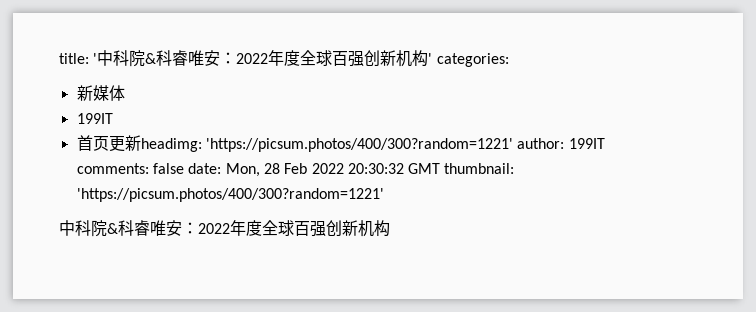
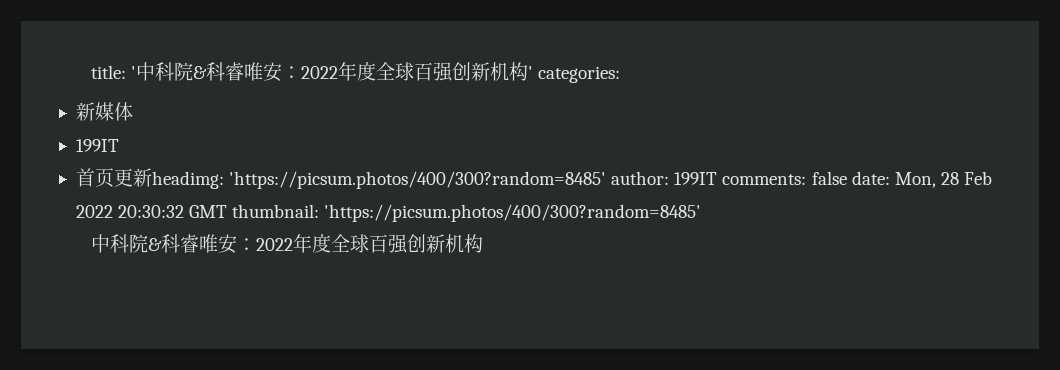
- 首页更新headimg: 'https://picsum.photos/400/300?random=1221' author: 199IT comments: false date: Mon, 28 Feb 2022 20:30:32 GMT thumbnail: 'https://picsum.photos/400/300?random=1221'
+ 首页更新headimg: 'https://picsum.photos/400/300?random=8485' author: 199IT comments: false date: Mon, 28 Feb 2022 20:30:32 GMT thumbnail: 'https://picsum.photos/400/300?random=8485'

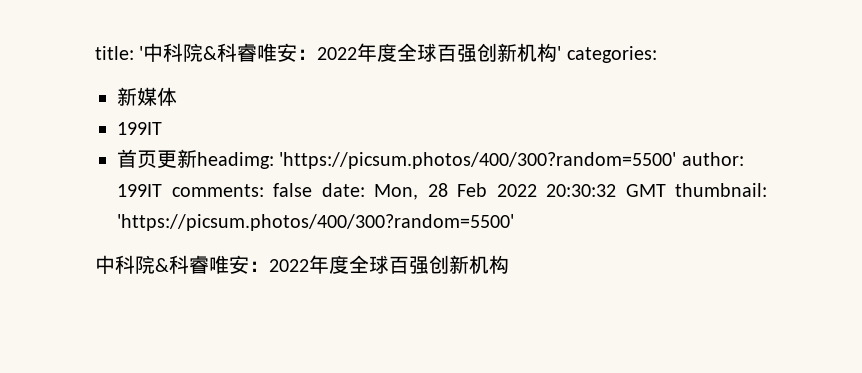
- 首页更新headimg: 'https://picsum.photos/400/300?random=8485' author: 199IT comments: false date: Mon, 28 Feb 2022 20:30:32 GMT thumbnail: 'https://picsum.photos/400/300?random=8485'
+ 首页更新headimg: 'https://picsum.photos/400/300?random=5500' author: 199IT comments: false date: Mon, 28 Feb 2022 20:30:32 GMT thumbnail: 'https://picsum.photos/400/300?random=5500'

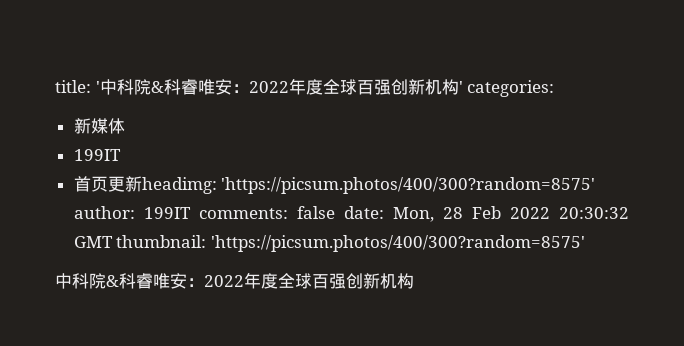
- 首页更新headimg: 'https://picsum.photos/400/300?random=5500' author: 199IT comments: false date: Mon, 28 Feb 2022 20:30:32 GMT thumbnail: 'https://picsum.photos/400/300?random=5500'
+ 首页更新headimg: 'https://picsum.photos/400/300?random=8575' author: 199IT comments: false date: Mon, 28 Feb 2022 20:30:32 GMT thumbnail: 'https://picsum.photos/400/300?random=8575'

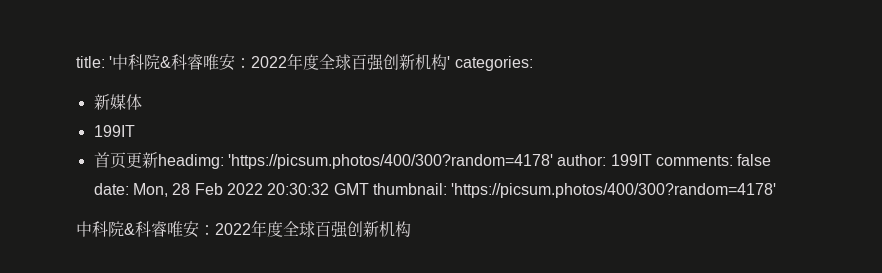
- 首页更新headimg: 'https://picsum.photos/400/300?random=8575' author: 199IT comments: false date: Mon, 28 Feb 2022 20:30:32 GMT thumbnail: 'https://picsum.photos/400/300?random=8575'
+ 首页更新headimg: 'https://picsum.photos/400/300?random=4178' author: 199IT comments: false date: Mon, 28 Feb 2022 20:30:32 GMT thumbnail: 'https://picsum.photos/400/300?random=4178'

